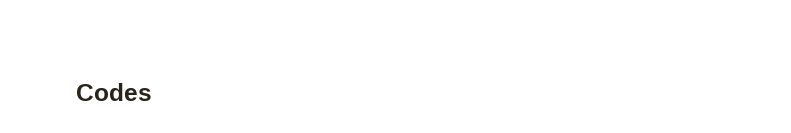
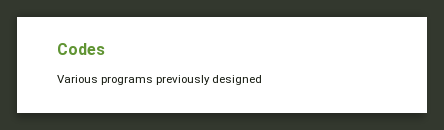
+ Various programs previously designed

